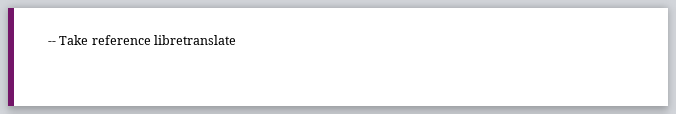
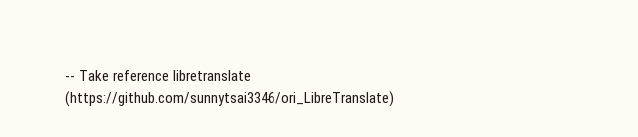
- -- Take reference libretranslate
+ -- Take reference libretranslate (https://github.com/sunnytsai3346/ori_LibreTranslate)

